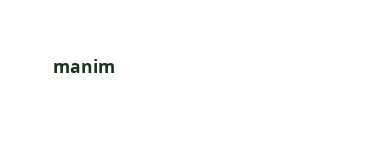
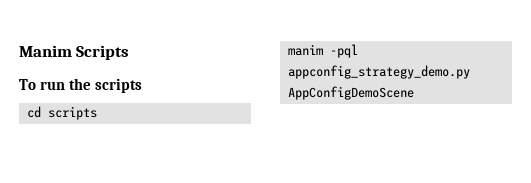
- manim
+ Manim Scripts
+ To run the scripts
+ cd scripts
+ manim -pql appconfig_strategy_demo.py AppConfigDemoScene

